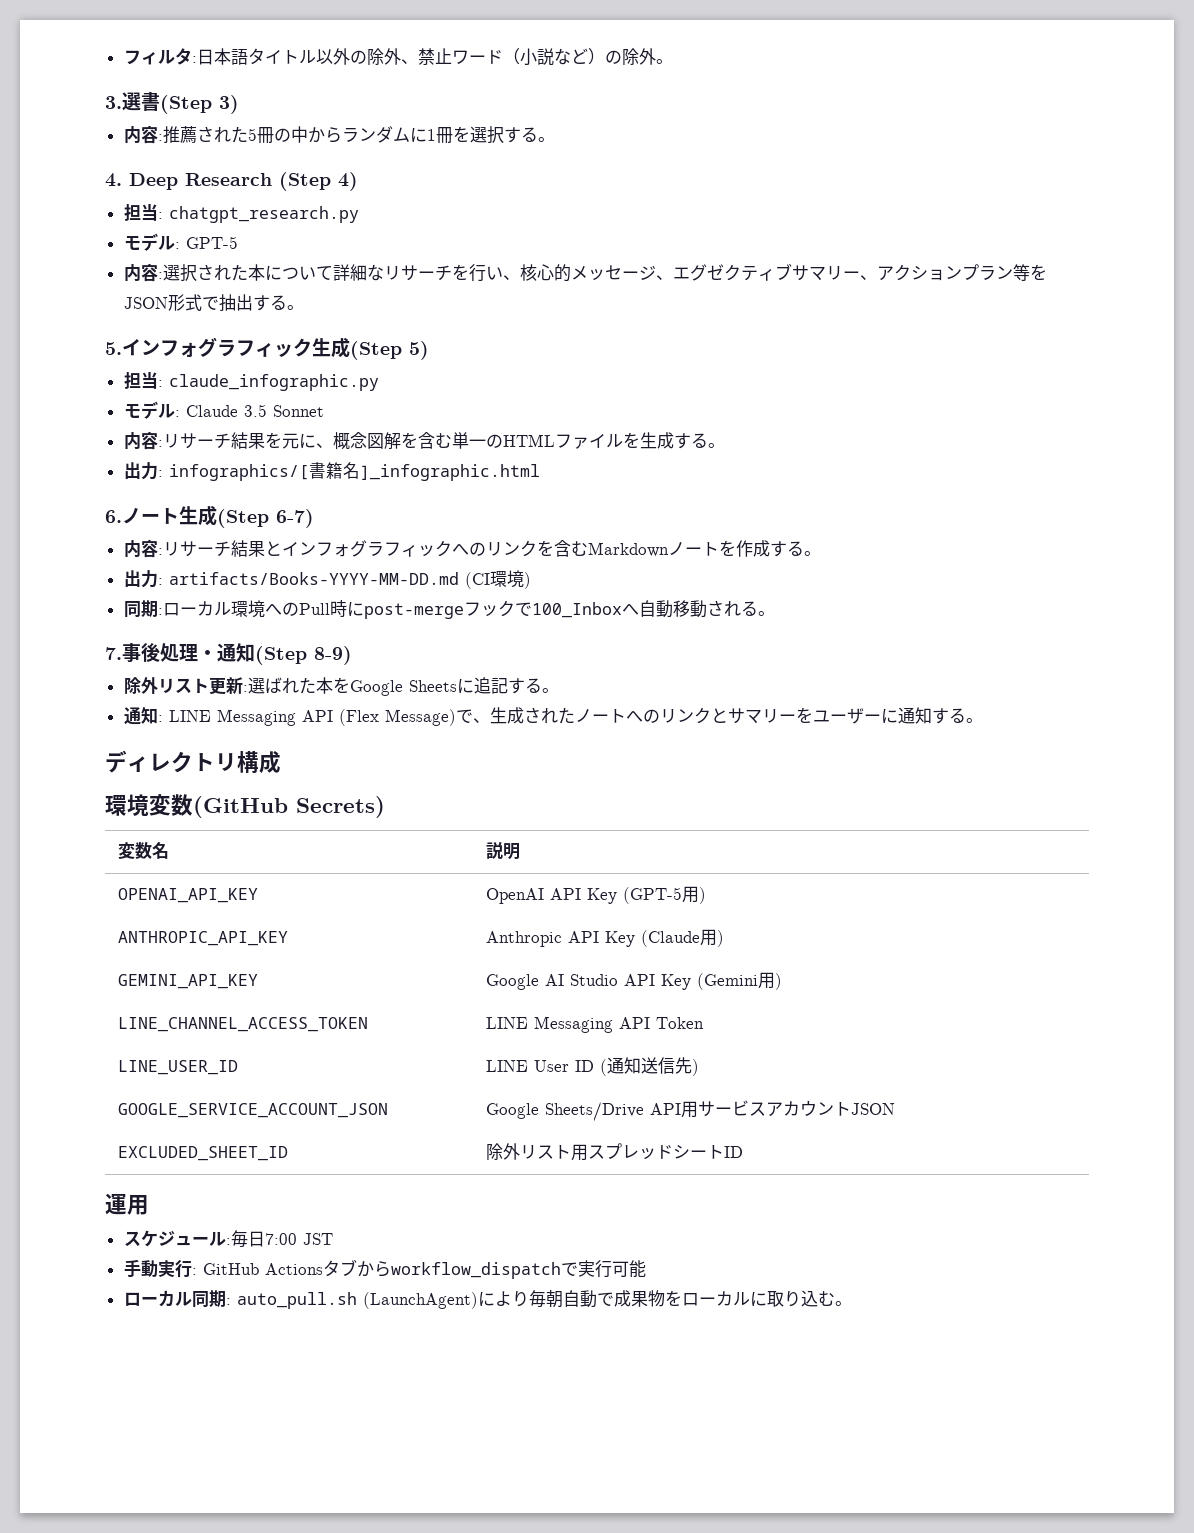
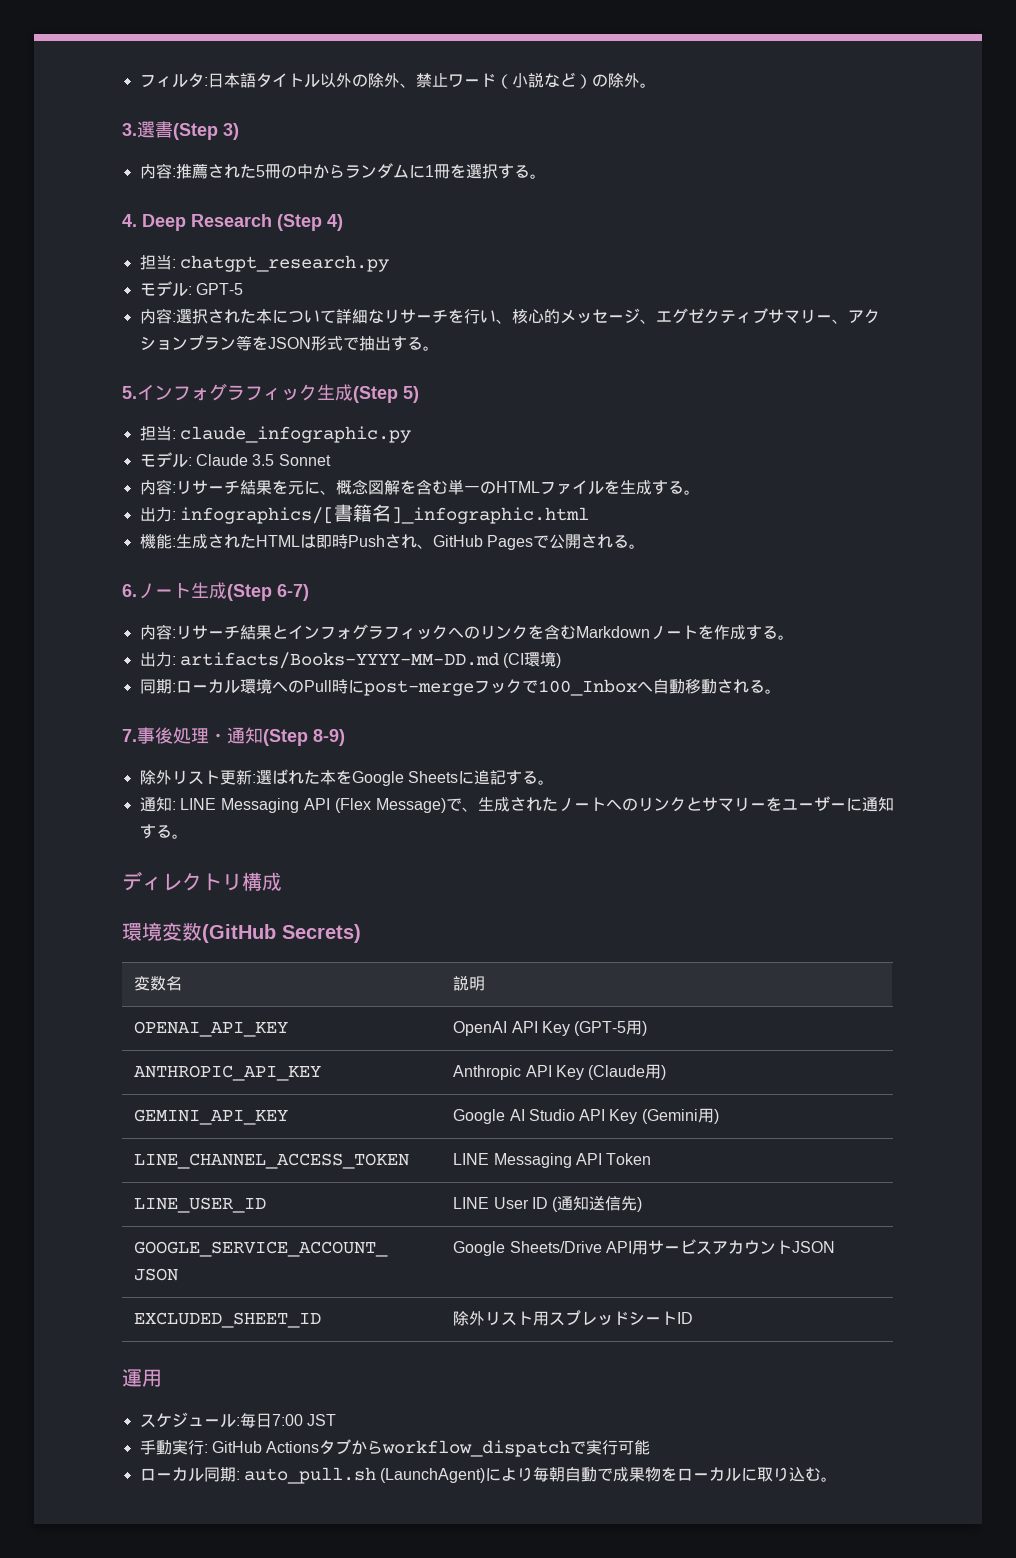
+ 機能:生成されたHTMLは即時Pushされ、GitHub Pagesで公開される。

